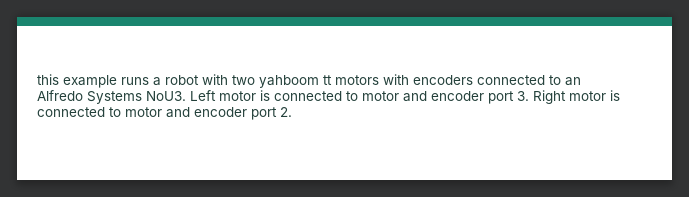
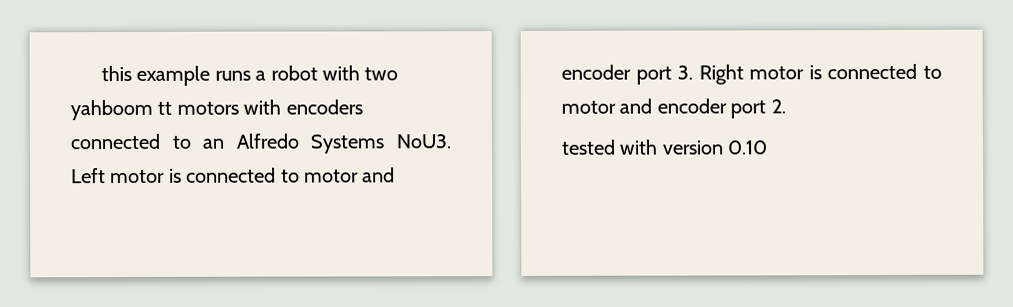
+ tested with version 0.10

